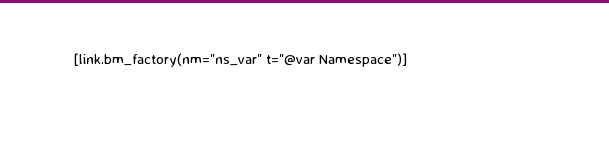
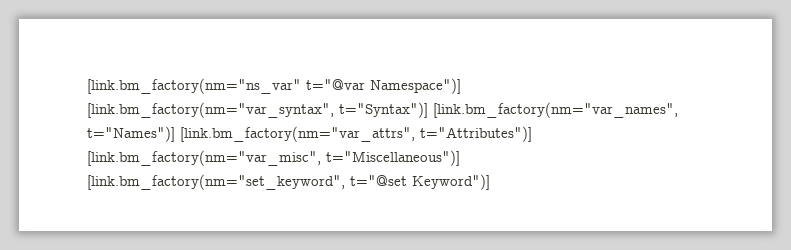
- [link.bm_factory(nm="ns_var" t="@var Namespace")]
+ [link.bm_factory(nm="ns_var" t="@var Namespace")] [link.bm_factory(nm="var_syntax", t="Syntax")] [link.bm_factory(nm="var_names", t="Names")] [link.bm_factory(nm="var_attrs", t="Attributes")] [link.bm_factory(nm="var_misc", t="Miscellaneous")] [link.bm_factory(nm="set_keyword", t="@set Keyword")]

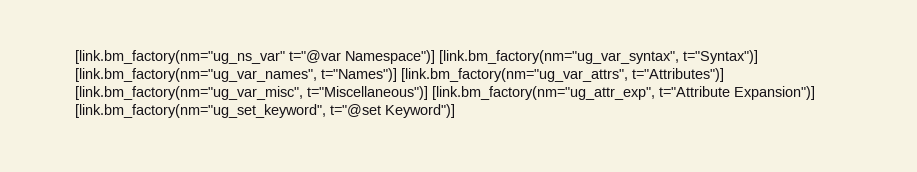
- [link.bm_factory(nm="ns_var" t="@var Namespace")] [link.bm_factory(nm="var_syntax", t="Syntax")] [link.bm_factory(nm="var_names", t="Names")] [link.bm_factory(nm="var_attrs", t="Attributes")] [link.bm_factory(nm="var_misc", t="Miscellaneous")] [link.bm_factory(nm="set_keyword", t="@set Keyword")]
+ [link.bm_factory(nm="ug_ns_var" t="@var Namespace")] [link.bm_factory(nm="ug_var_syntax", t="Syntax")] [link.bm_factory(nm="ug_var_names", t="Names")] [link.bm_factory(nm="ug_var_attrs", t="Attributes")] [link.bm_factory(nm="ug_var_misc", t="Miscellaneous")] [link.bm_factory(nm="ug_attr_exp", t="Attribute Expansion")] [link.bm_factory(nm="ug_set_keyword", t="@set Keyword")]

